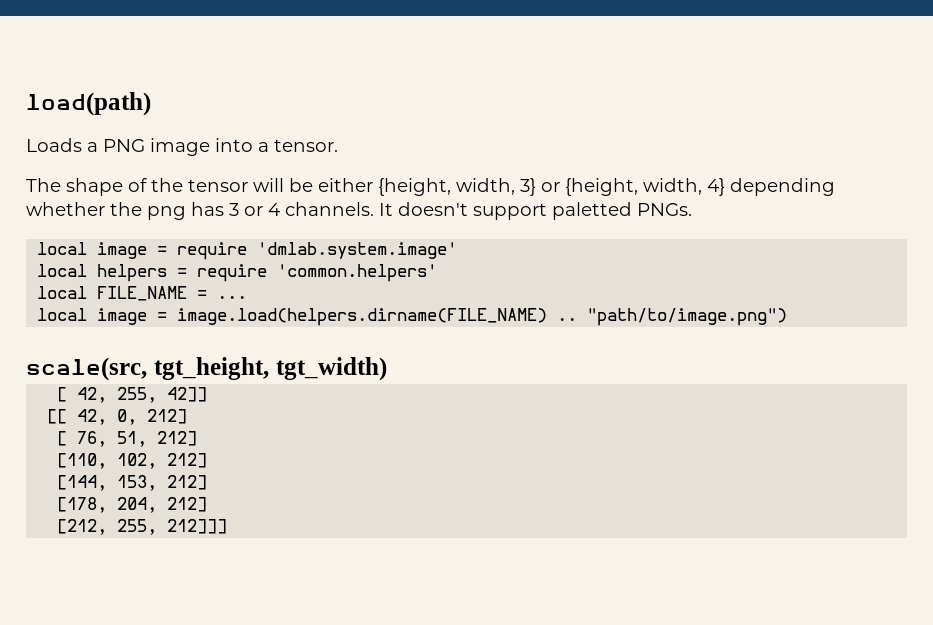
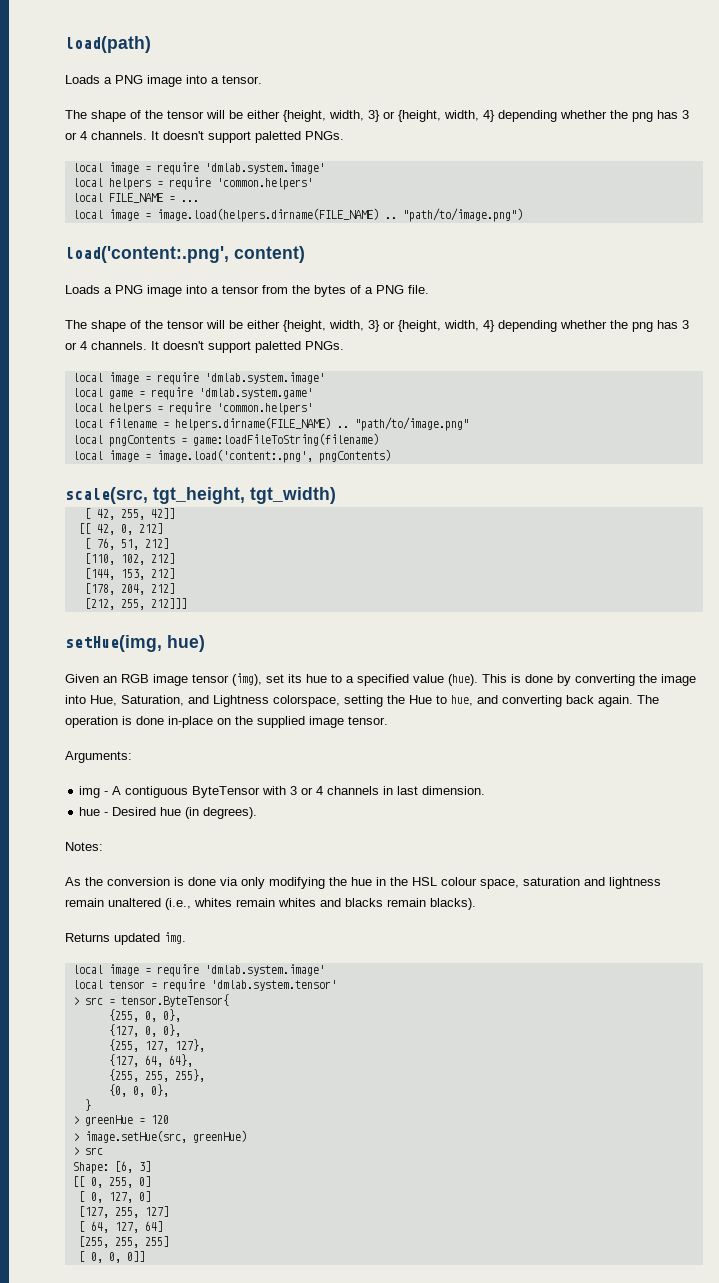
+ load('content:.png', content)
+ Loads a PNG image into a tensor from the bytes of a PNG file.
+ The shape of the tensor will be either {height, width, 3} or {height, width, 4} depending whether the png has 3 or 4 channels. It doesn't support paletted PNGs.
+ local image = require 'dmlab.system.image'
+ local game = require 'dmlab.system.game'
+ local helpers = require 'common.helpers'
+ local filename = helpers.dirname(FILE_NAME) .. "path/to/image.png"
+ local pngContents = game:loadFileToString(filename)
+ local image = image.load('content:.png', pngContents)
+ setHue(img, hue)
+ Given an RGB image tensor (img), set its hue to a specified value (hue). This is done by converting the image into Hue, Saturation, and Lightness colorspace, setting the Hue to hue, and converting back again. The operation is done in-place on the supplied image tensor.
+ Arguments:
+ img - A contiguous ByteTensor with 3 or 4 channels in last dimension.
+ hue - Desired hue (in degrees).
+ Notes:
+ As the conversion is done via only modifying the hue in the HSL colour space, saturation and lightness remain unaltered (i.e., whites remain whites and blacks remain blacks).
+ Returns updated img.
+ local image = require 'dmlab.system.image'
+ local tensor = require 'dmlab.system.tensor'
+ > src = tensor.ByteTensor{
+ {255, 0, 0},
+ {127, 0, 0},
+ {255, 127, 127},
+ {127, 64, 64},
+ {255, 255, 255},
+ {0, 0, 0},
+ }
+ > greenHue = 120
+ > image.setHue(src, greenHue)
+ > src
+ Shape: [6, 3]
+ [[ 0, 255, 0]
+ [ 0, 127, 0]
+ [127, 255, 127]
+ [ 64, 127, 64]
+ [255, 255, 255]
+ [ 0, 0, 0]]

